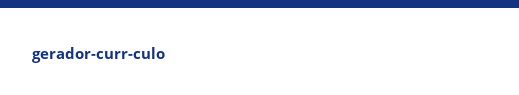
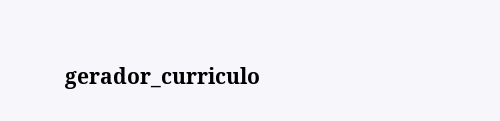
- gerador-curr-culo
+ gerador_curriculo

